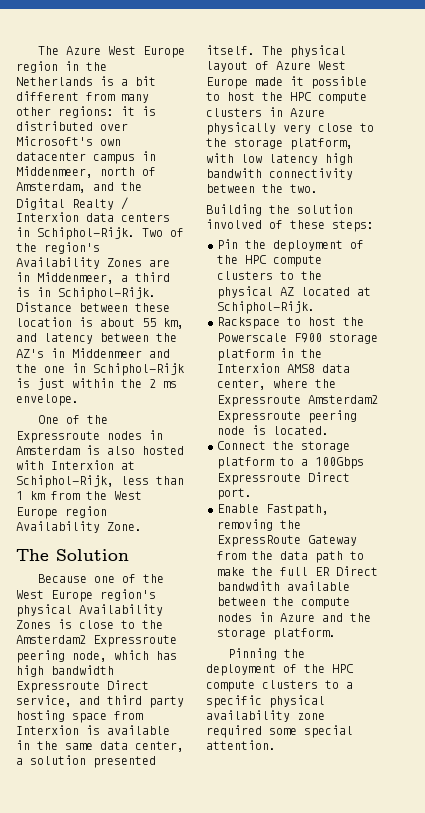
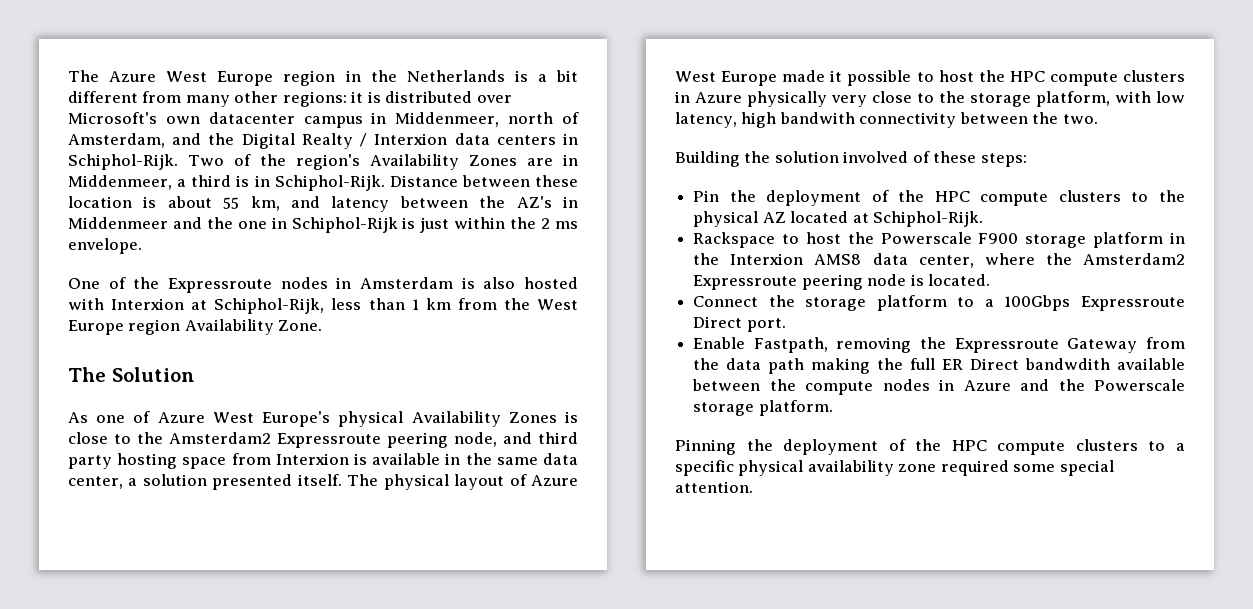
- Because one of the West Europe region's physical Availability Zones is close to the Amsterdam2 Expressroute peering node, which has high bandwidth Expressroute Direct service, and third party hosting space from Interxion is available in the same data center, a solution presented itself.
+ As one of Azure West Europe's physical Availability Zones is close to the Amsterdam2 Expressroute peering node, and third party hosting space from Interxion is available in the same data center, a solution presented itself.
- The physical layout of Azure West Europe made it possible to host the HPC compute clusters in Azure physically very close to the storage platform, with low latency high bandwith connectivity between the two.
+ The physical layout of Azure West Europe made it possible to host the HPC compute clusters in Azure physically very close to the storage platform, with low latency, high bandwith connectivity between the two.
- Rackspace to host the Powerscale F900 storage platform in the Interxion AMS8 data center, where the Expressroute Amsterdam2 Expressroute peering node is located.
+ Rackspace to host the Powerscale F900 storage platform in the Interxion AMS8 data center, where the Amsterdam2 Expressroute peering node is located.
- Enable Fastpath, removing the ExpressRoute Gateway from the data path to make the full ER Direct bandwdith available between the compute nodes in Azure and the storage platform.
+ Enable Fastpath, removing the Expressroute Gateway from the data path making the full ER Direct bandwdith available between the compute nodes in Azure and the Powerscale storage platform.

